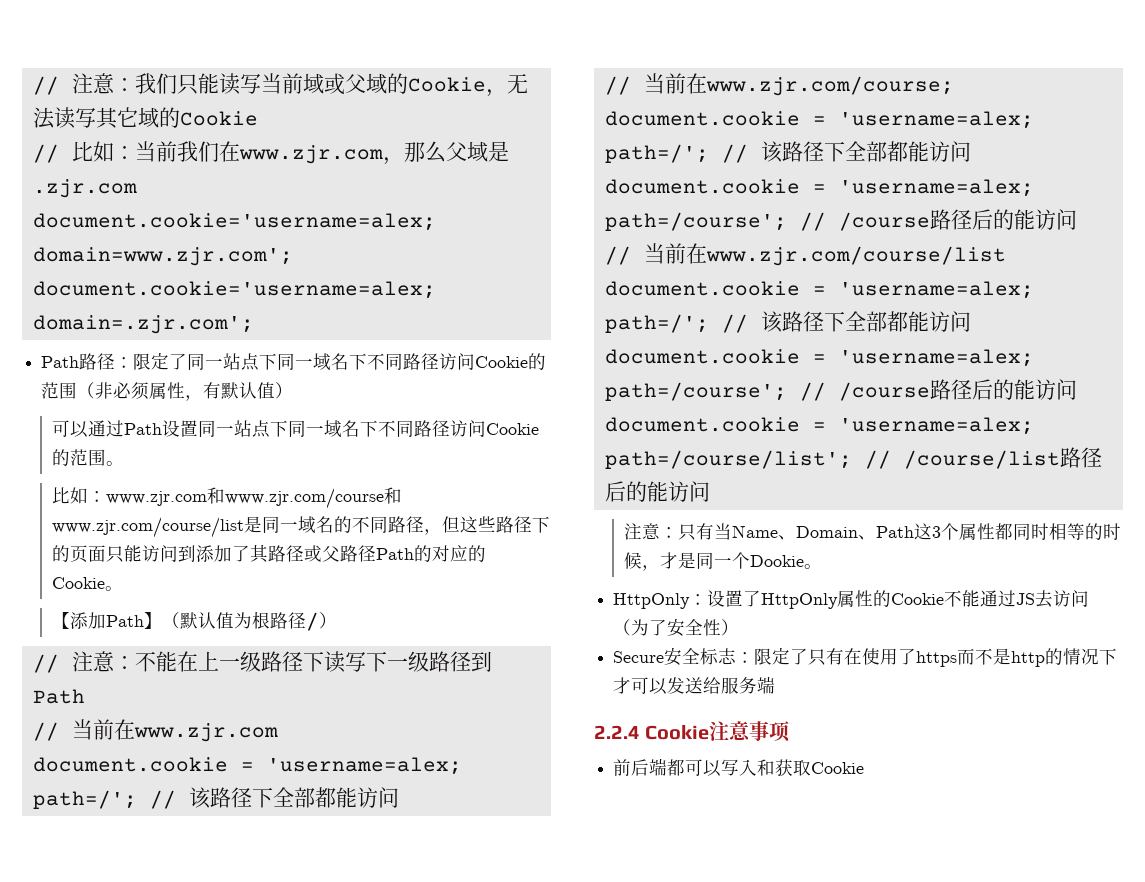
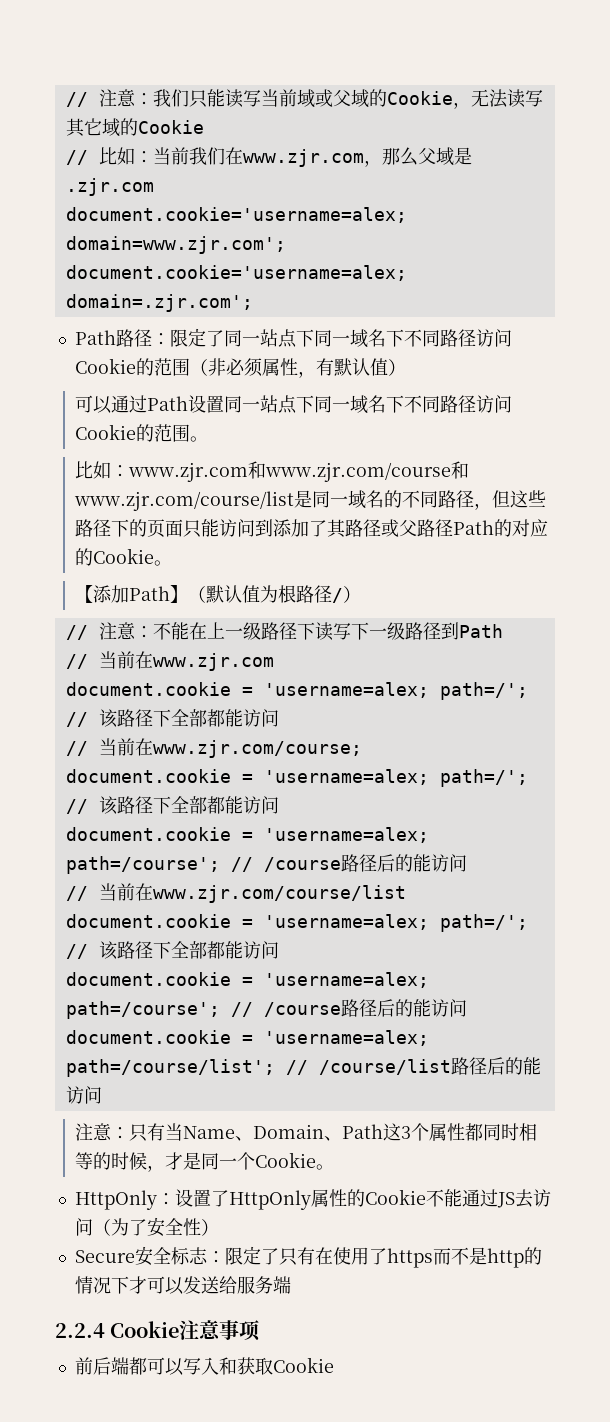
- 注意：只有当Name、Domain、Path这3个属性都同时相等的时候，才是同一个Dookie。
+ 注意：只有当Name、Domain、Path这3个属性都同时相等的时候，才是同一个Cookie。

